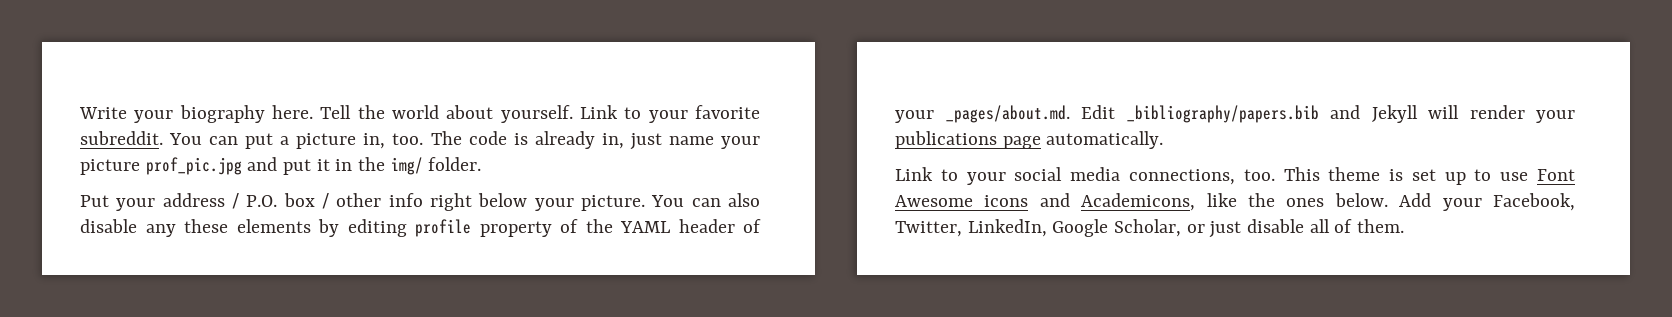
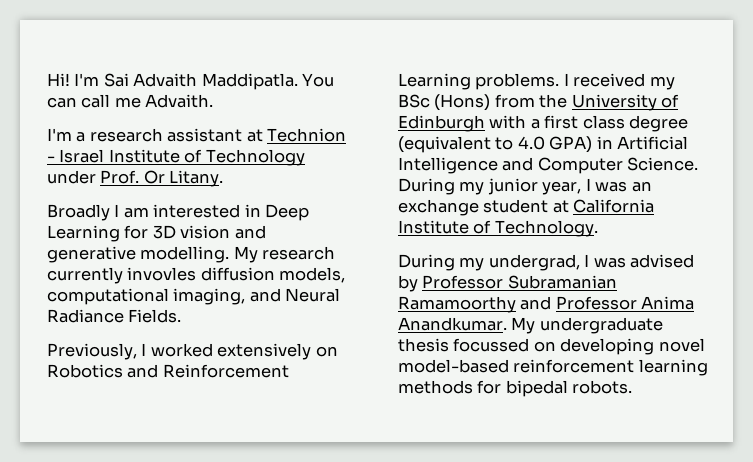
- Write your biography here. Tell the world about yourself. Link to your favorite subreddit. You can put a picture in, too. The code is already in, just name your picture prof_pic.jpg and put it in the img/ folder.
- Put your address / P.O. box / other info right below your picture. You can also disable any these elements by editing profile property of the YAML header of your _pages/about.md. Edit _bibliography/papers.bib and Jekyll will render your publications page automatically.
- Link to your social media connections, too. This theme is set up to use Font Awesome icons and Academicons, like the ones below. Add your Facebook, Twitter, LinkedIn, Google Scholar, or just disable all of them.
+ Hi! I'm Sai Advaith Maddipatla. You can call me Advaith.
+ I'm a research assistant at Technion - Israel Institute of Technology under Prof. Or Litany.
+ Broadly I am interested in Deep Learning for 3D vision and generative modelling. My research currently invovles diffusion models, computational imaging, and Neural Radiance Fields.
+ Previously, I worked extensively on Robotics and Reinforcement Learning problems. I received my BSc (Hons) from the University of Edinburgh with a first class degree (equivalent to 4.0 GPA) in Artificial Intelligence and Computer Science. During my junior year, I was an exchange student at California Institute of Technology.
+ During my undergrad, I was advised by Professor Subramanian Ramamoorthy and Professor Anima Anandkumar. My undergraduate thesis focussed on developing novel model-based reinforcement learning methods for bipedal robots.

